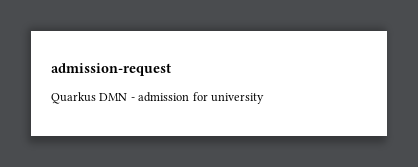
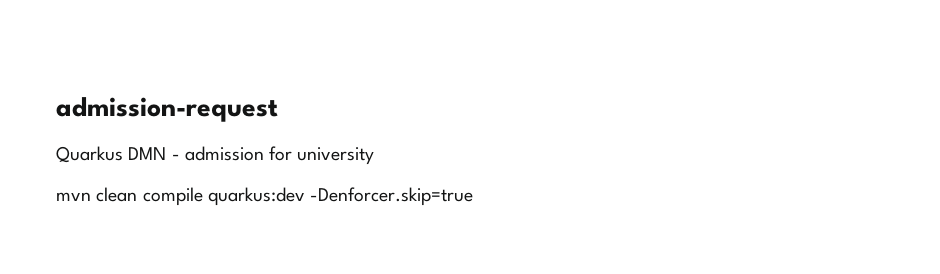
+ mvn clean compile quarkus:dev -Denforcer.skip=true

